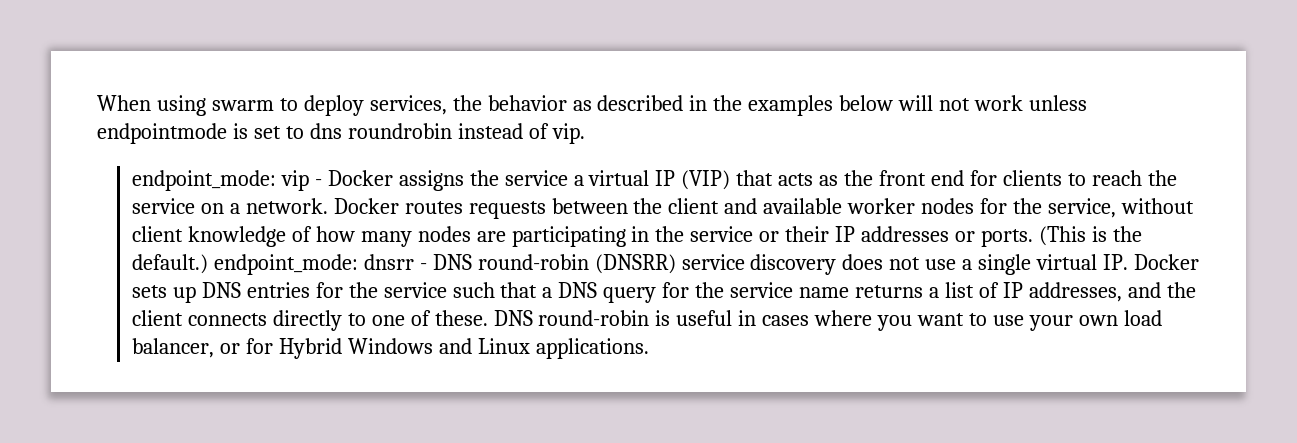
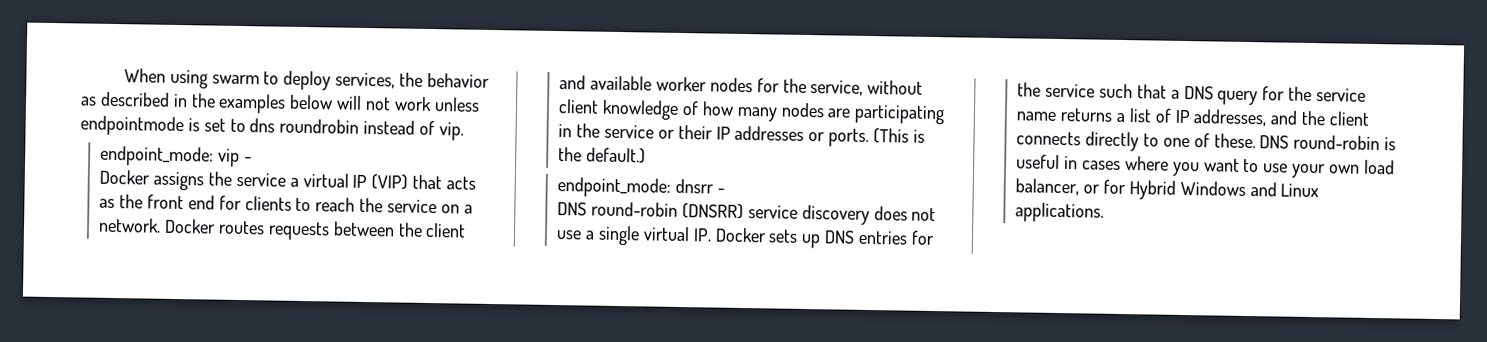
- endpoint_mode: vip - Docker assigns the service a virtual IP (VIP) that acts as the front end for clients to reach the service on a network.
+ endpoint_mode: vip -
+ Docker assigns the service a virtual IP (VIP) that acts as the front end for clients to reach the service on a network.
- (This is the default.) endpoint_mode: dnsrr - DNS round-robin (DNSRR) service discovery does not use a single virtual IP. Docker sets up DNS entries for the service such that a DNS query for the service name returns a list of IP addresses, and the client connects directly to one of these.
+ (This is the default.)
+ endpoint_mode: dnsrr -
+ DNS round-robin (DNSRR) service discovery does not use a single virtual IP. Docker sets up DNS entries for the service such that a DNS query for the service name returns a list of IP addresses, and the client connects directly to one of these.

